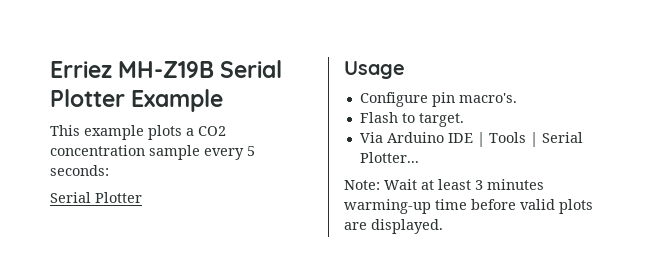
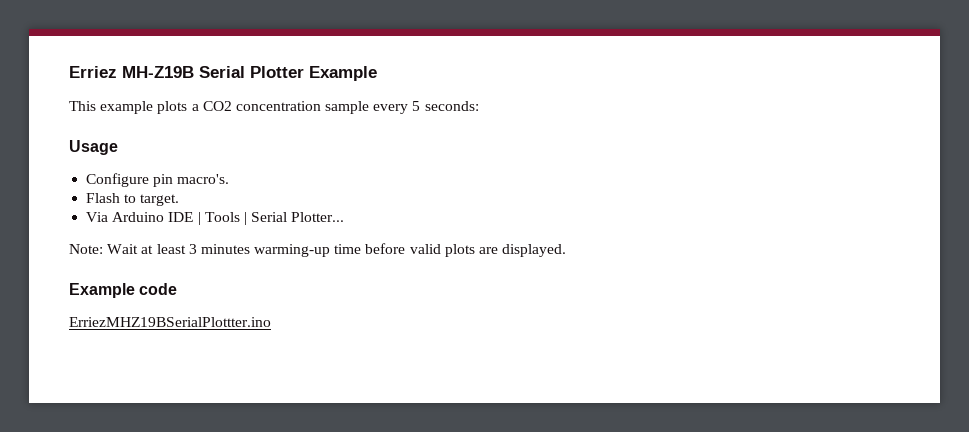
  This example plots a CO2 concentration sample every 5 seconds:
- Serial Plotter
+ Example code
+ ErriezMHZ19BSerialPlottter.ino

